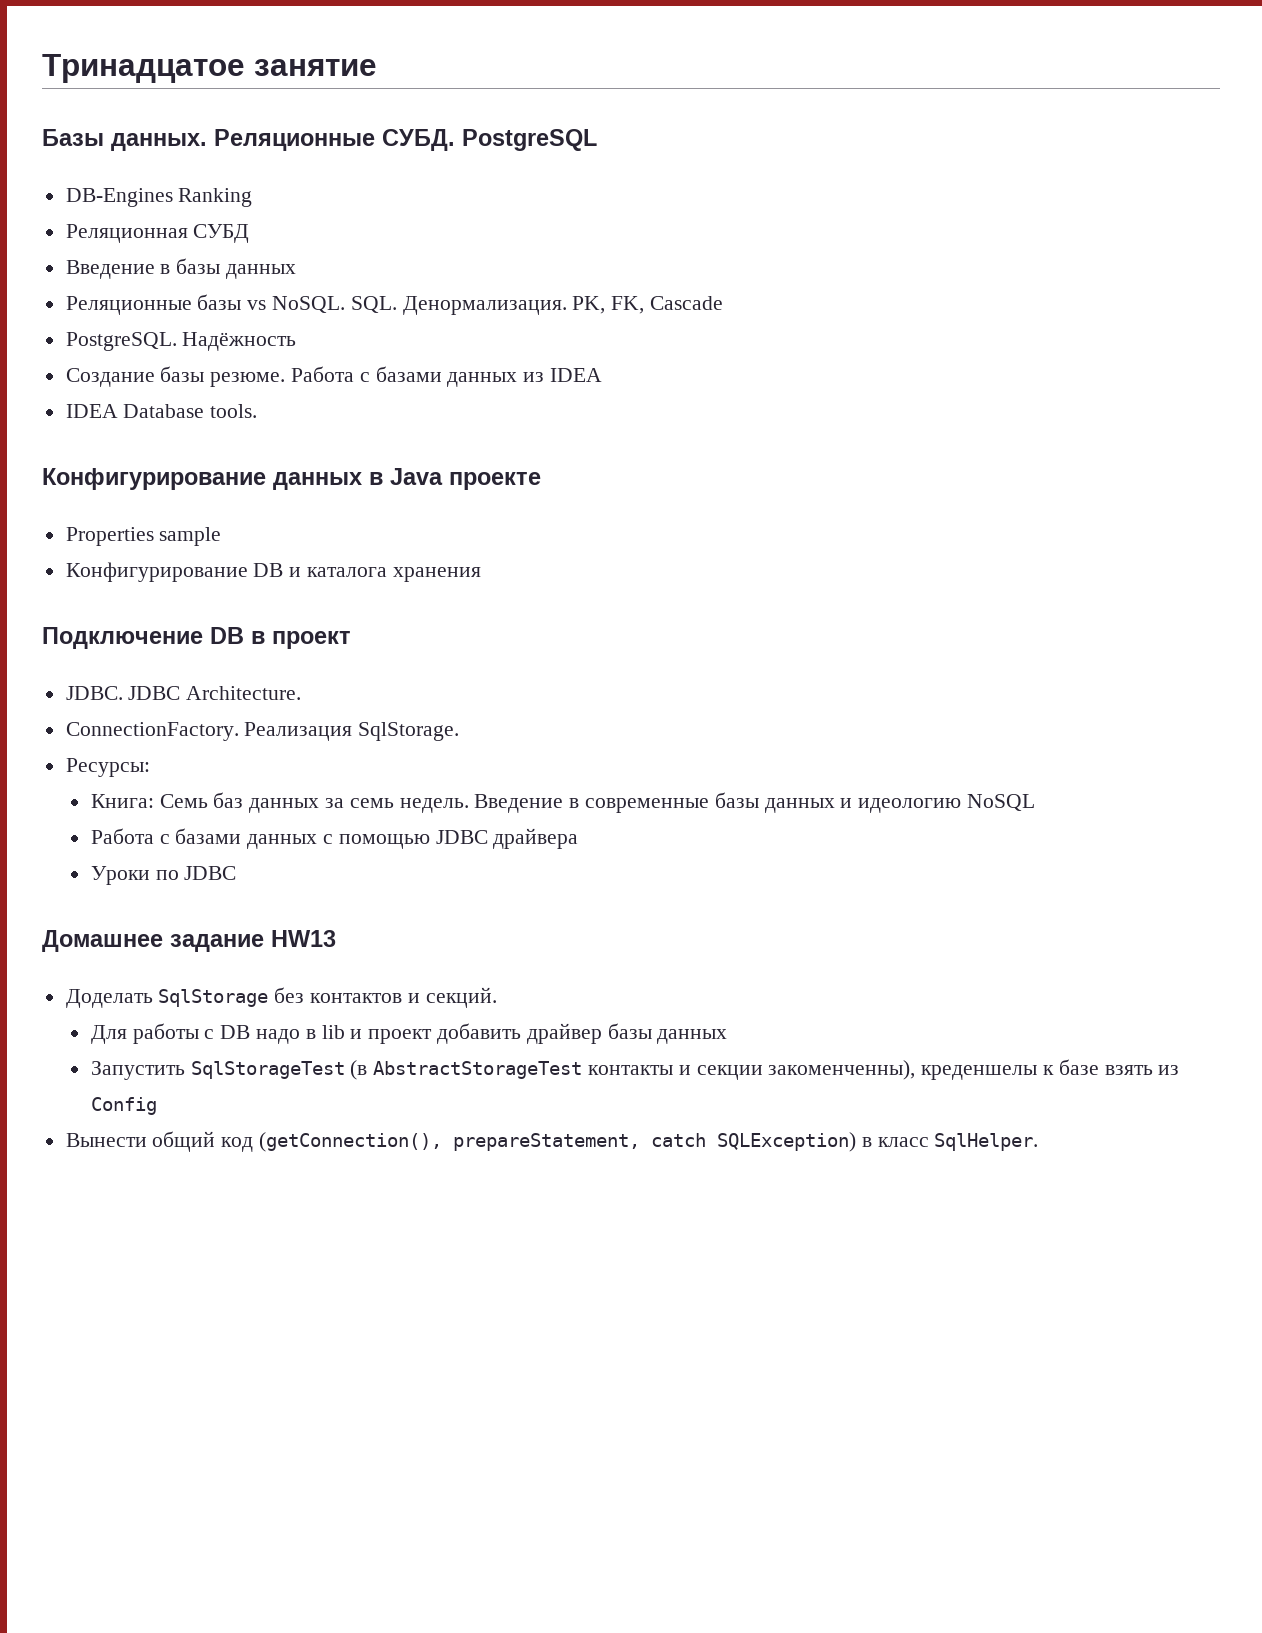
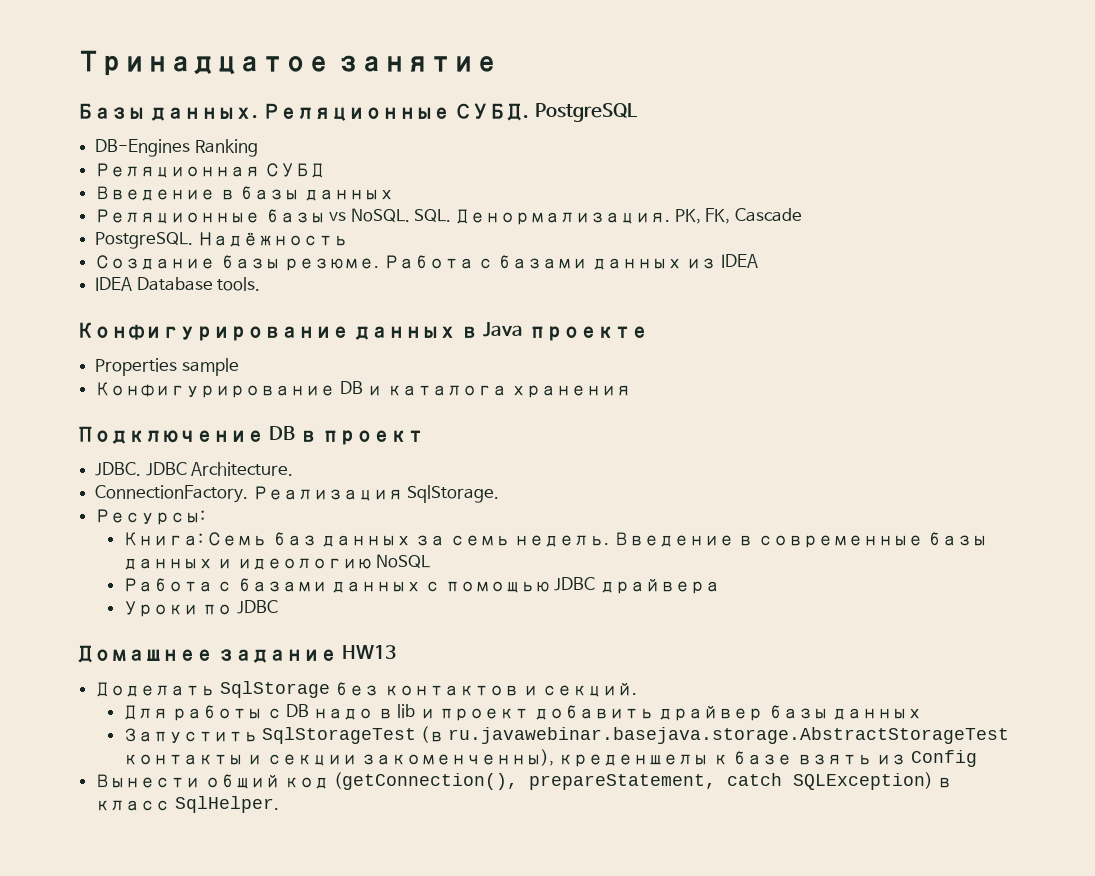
- Запустить SqlStorageTest (в AbstractStorageTest контакты и секции закоменченны), креденшелы к базе взять из Config
+ Запустить SqlStorageTest (в ru.javawebinar.basejava.storage.AbstractStorageTest контакты и секции закоменченны), креденшелы к базе взять из Config

